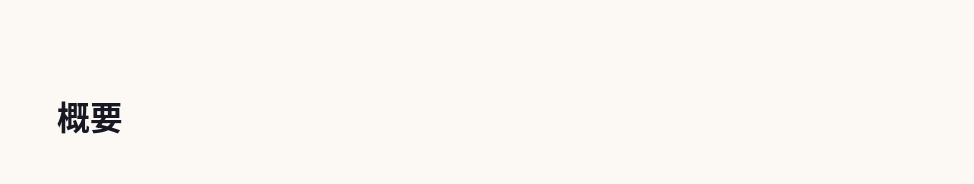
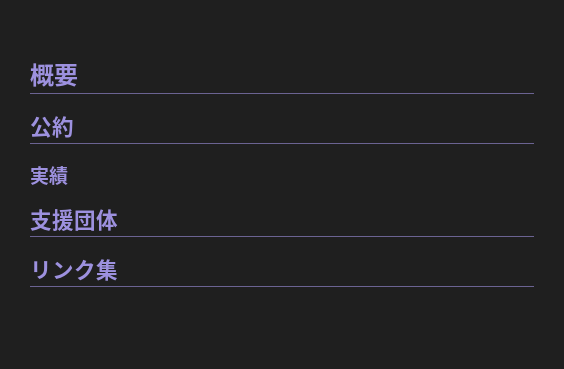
+ 公約
+ 実績
+ 支援団体
+ リンク集

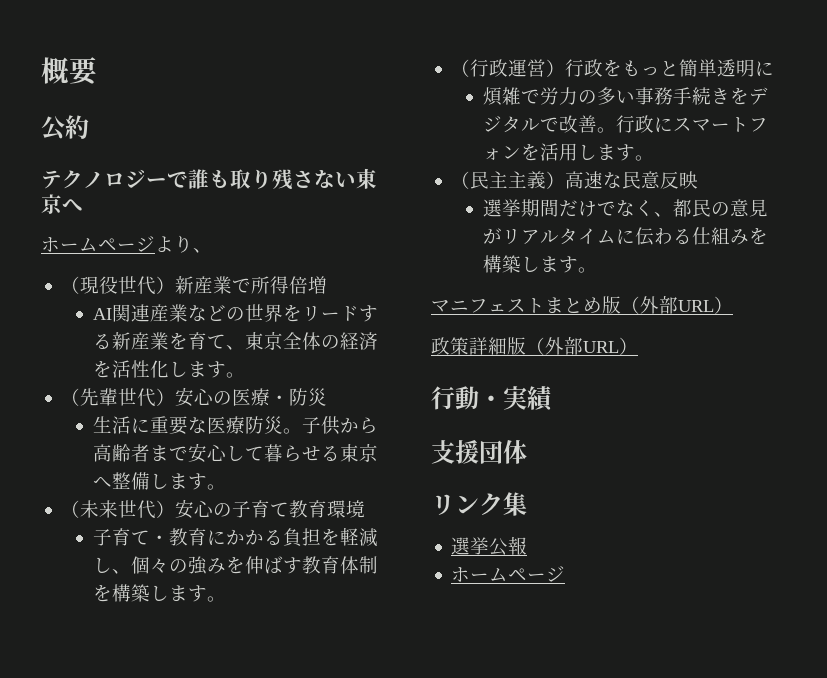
- 実績
+ テクノロジーで誰も取り残さない東京へ
+ ホームページより、
+ （現役世代）新産業で所得倍増
+ AI関連産業などの世界をリードする新産業を育て、東京全体の経済を活性化します。
+ （先輩世代）安心の医療・防災
+ 生活に重要な医療防災。子供から高齢者まで安心して暮らせる東京へ整備します。
+ （未来世代）安心の子育て教育環境
+ 子育て・教育にかかる負担を軽減し、個々の強みを伸ばす教育体制を構築します。
+ （行政運営）行政をもっと簡単透明に
+ 煩雑で労力の多い事務手続きをデジタルで改善。行政にスマートフォンを活用します。
+ （民主主義）高速な民意反映
+ 選挙期間だけでなく、都民の意見がリアルタイムに伝わる仕組みを構築します。
+ マニフェストまとめ版（外部URL）
+ 政策詳細版（外部URL）
+ 行動・実績
+ 選挙公報
+ ホームページ

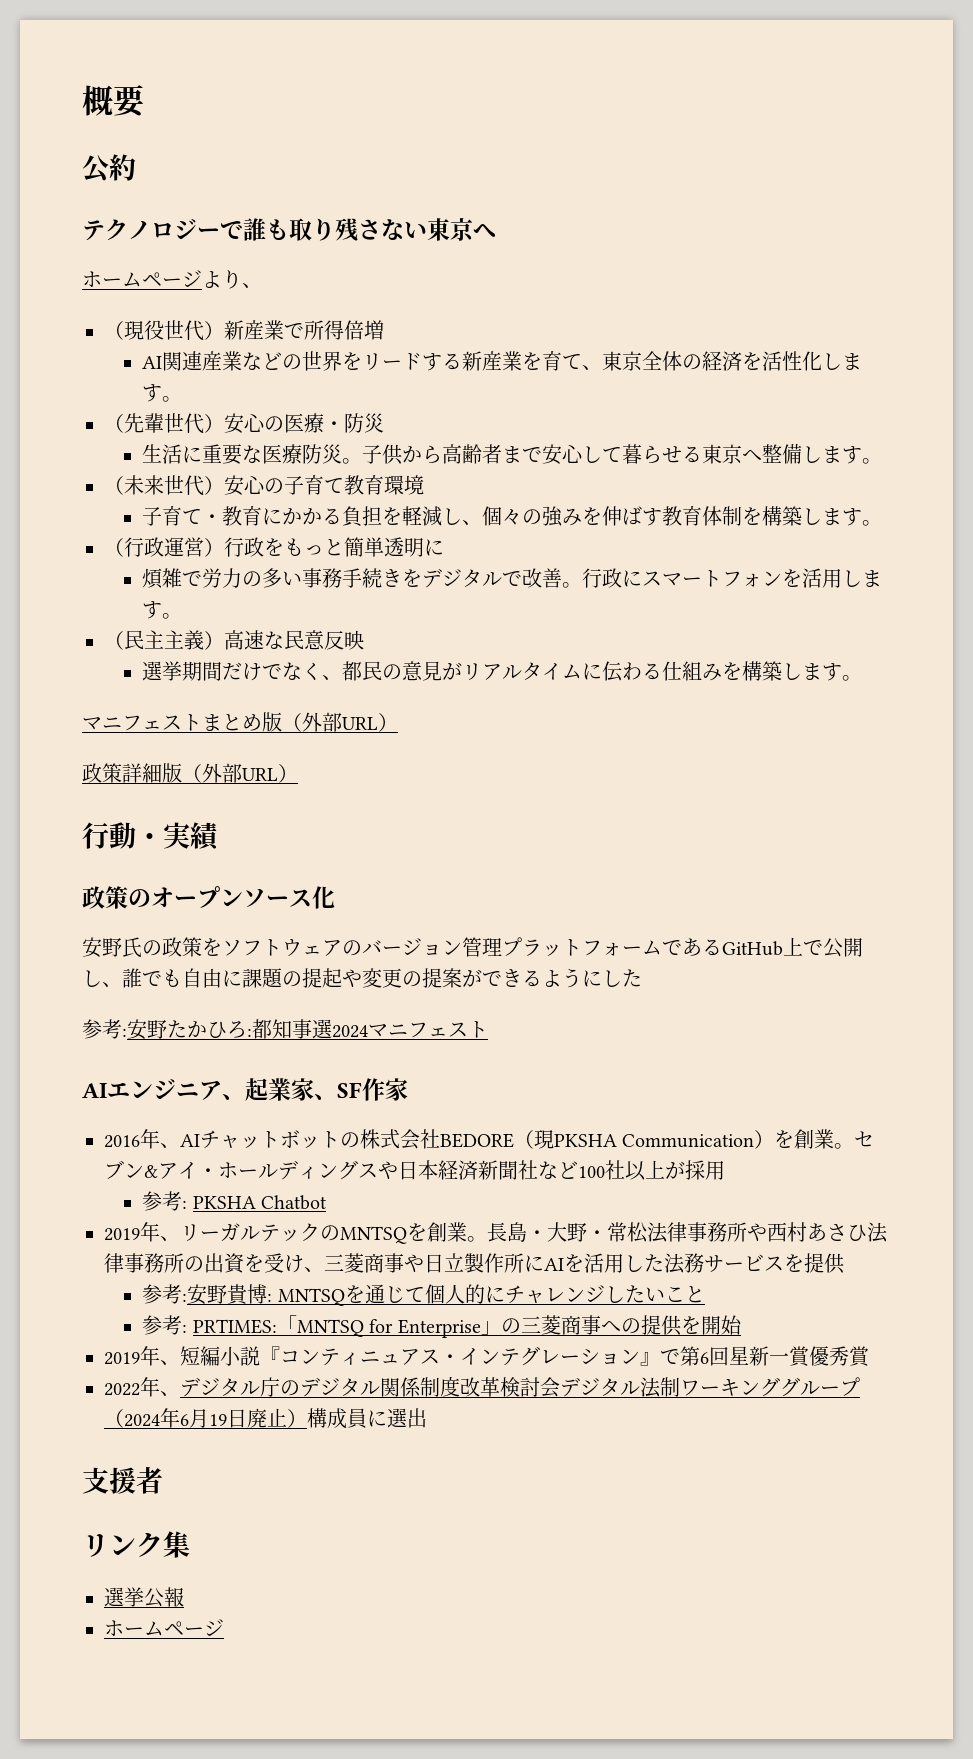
+ 政策のオープンソース化
+ 安野氏の政策をソフトウェアのバージョン管理プラットフォームであるGitHub上で公開し、誰でも自由に課題の提起や変更の提案ができるようにした
+ 参考:安野たかひろ:都知事選2024マニフェスト
+ AIエンジニア、起業家、SF作家
+ 2016年、AIチャットボットの株式会社BEDORE（現PKSHA Communication）を創業。セブン&アイ・ホールディングスや日本経済新聞社など100社以上が採用
+ 参考: PKSHA Chatbot
+ 2019年、リーガルテックのMNTSQを創業。長島・大野・常松法律事務所や西村あさひ法律事務所の出資を受け、三菱商事や日立製作所にAIを活用した法務サービスを提供
+ 参考:安野貴博: MNTSQを通じて個人的にチャレンジしたいこと
+ 参考: PRTIMES:「MNTSQ for Enterprise」の三菱商事への提供を開始
+ 2019年、短編小説『コンティニュアス・インテグレーション』で第6回星新一賞優秀賞
+ 2022年、デジタル庁のデジタル関係制度改革検討会デジタル法制ワーキンググループ（2024年6月19日廃止）構成員に選出
- 支援団体
+ 支援者

